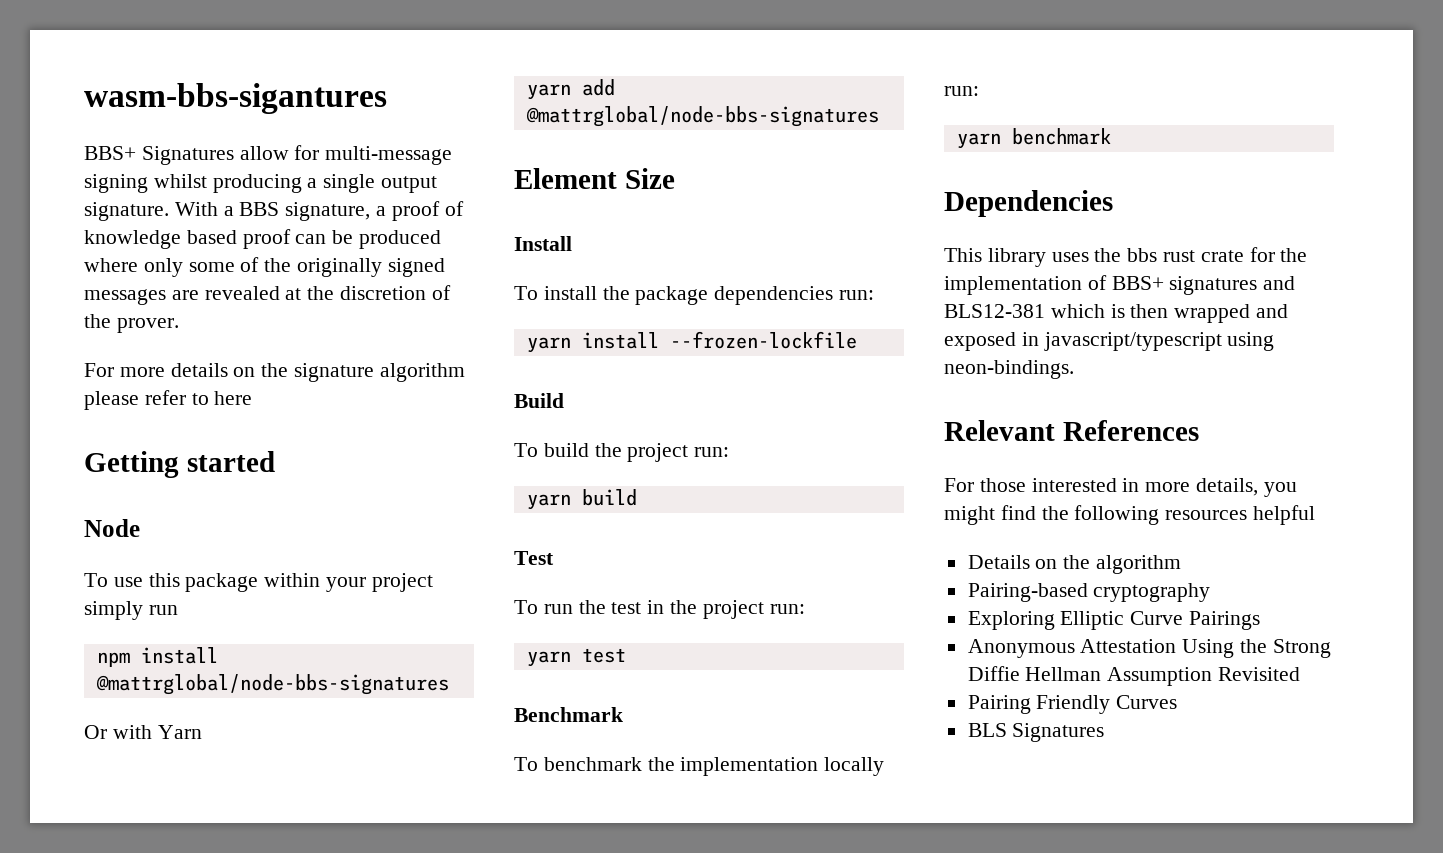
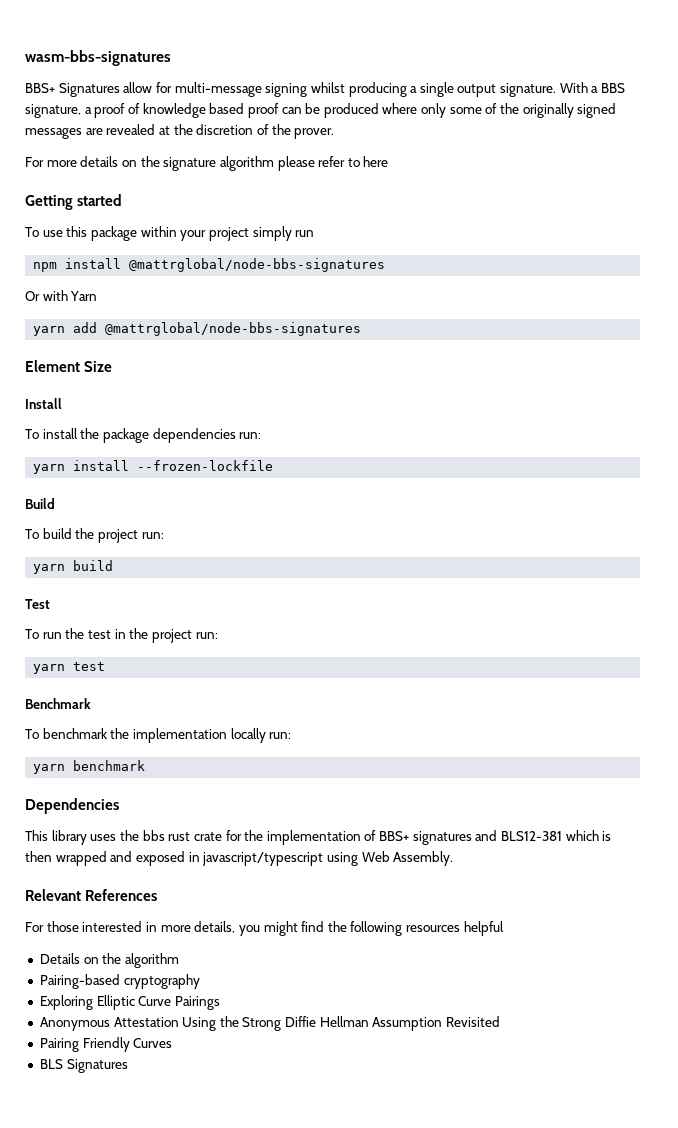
- wasm-bbs-sigantures
+ wasm-bbs-signatures
- Node
- This library uses the bbs rust crate for the implementation of BBS+ signatures and BLS12-381 which is then wrapped and exposed in javascript/typescript using neon-bindings.
+ This library uses the bbs rust crate for the implementation of BBS+ signatures and BLS12-381 which is then wrapped and exposed in javascript/typescript using Web Assembly.

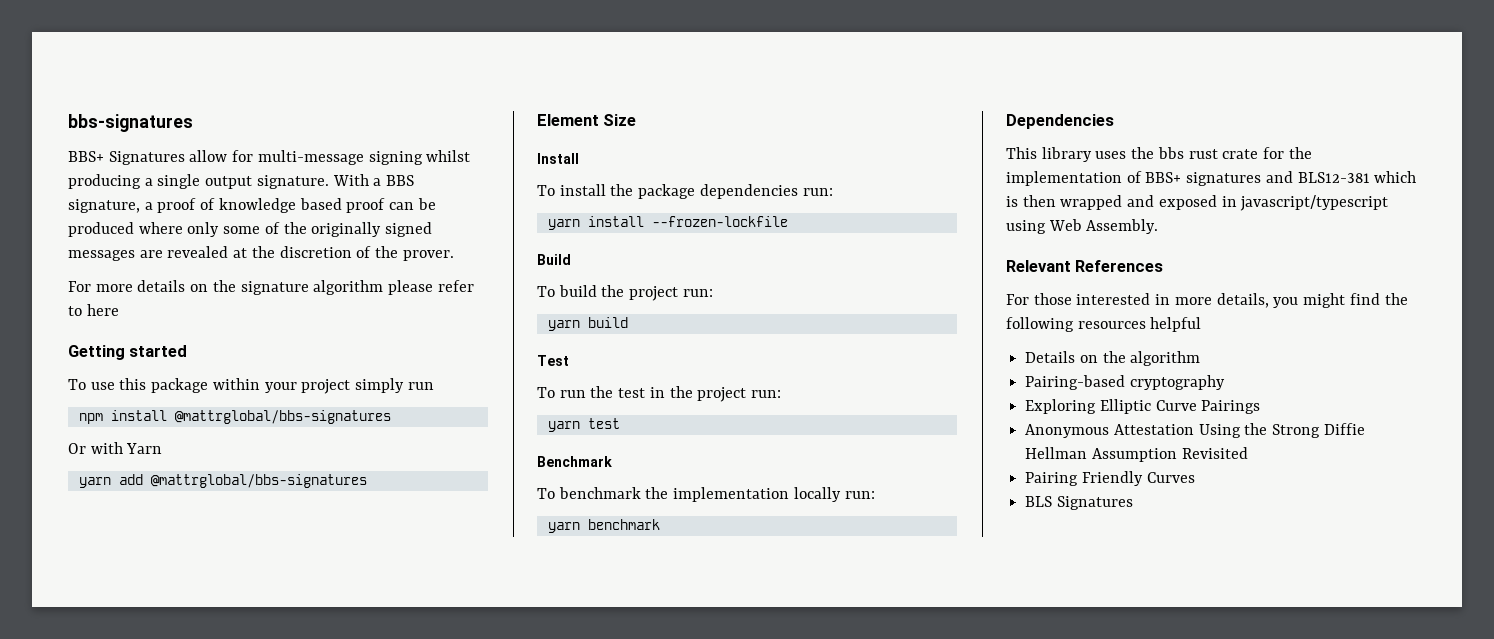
- wasm-bbs-signatures
+ bbs-signatures
- npm install @mattrglobal/node-bbs-signatures
+ npm install @mattrglobal/bbs-signatures
- yarn add @mattrglobal/node-bbs-signatures
+ yarn add @mattrglobal/bbs-signatures

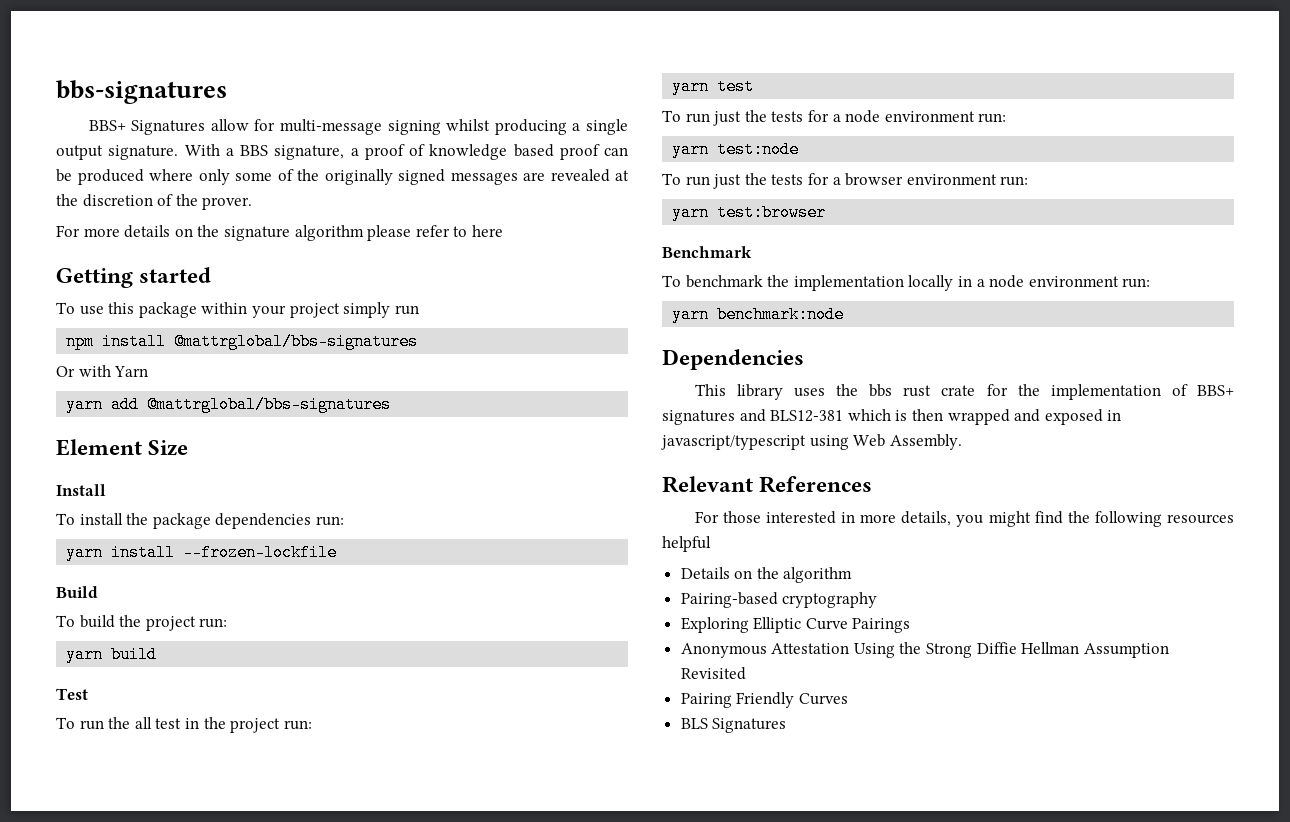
- To run the test in the project run:
+ To run the all test in the project run:
+ To run just the tests for a node environment run:
+ yarn test:node
+ To run just the tests for a browser environment run:
+ yarn test:browser
- To benchmark the implementation locally run:
- yarn benchmark
+ To benchmark the implementation locally in a node environment run:
+ yarn benchmark:node

